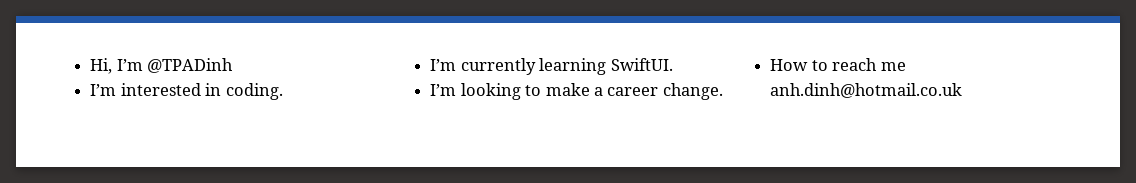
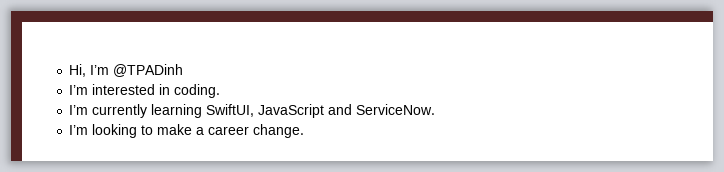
- I’m currently learning SwiftUI.
+ I’m currently learning SwiftUI, JavaScript and ServiceNow.
- How to reach me anh.dinh@hotmail.co.uk

